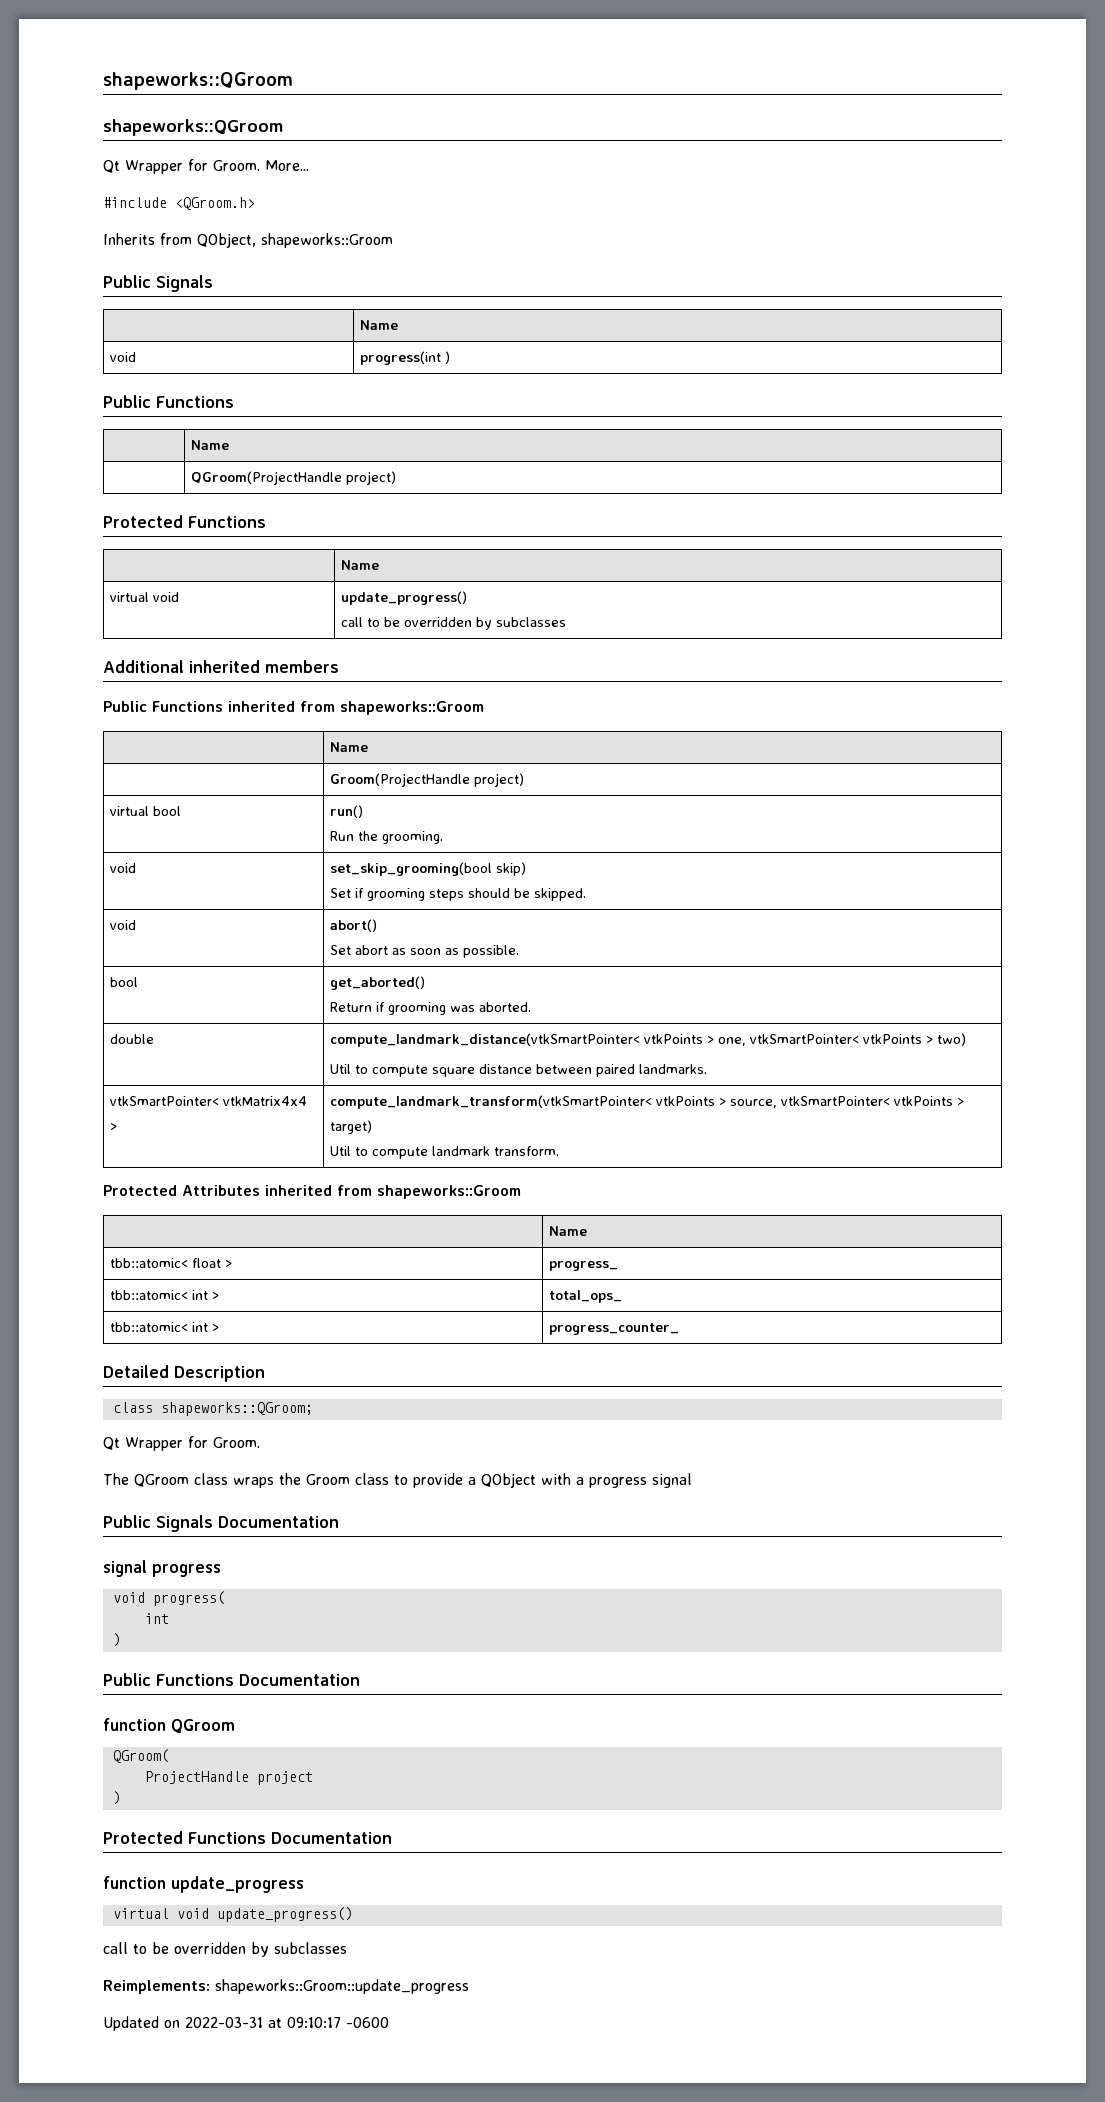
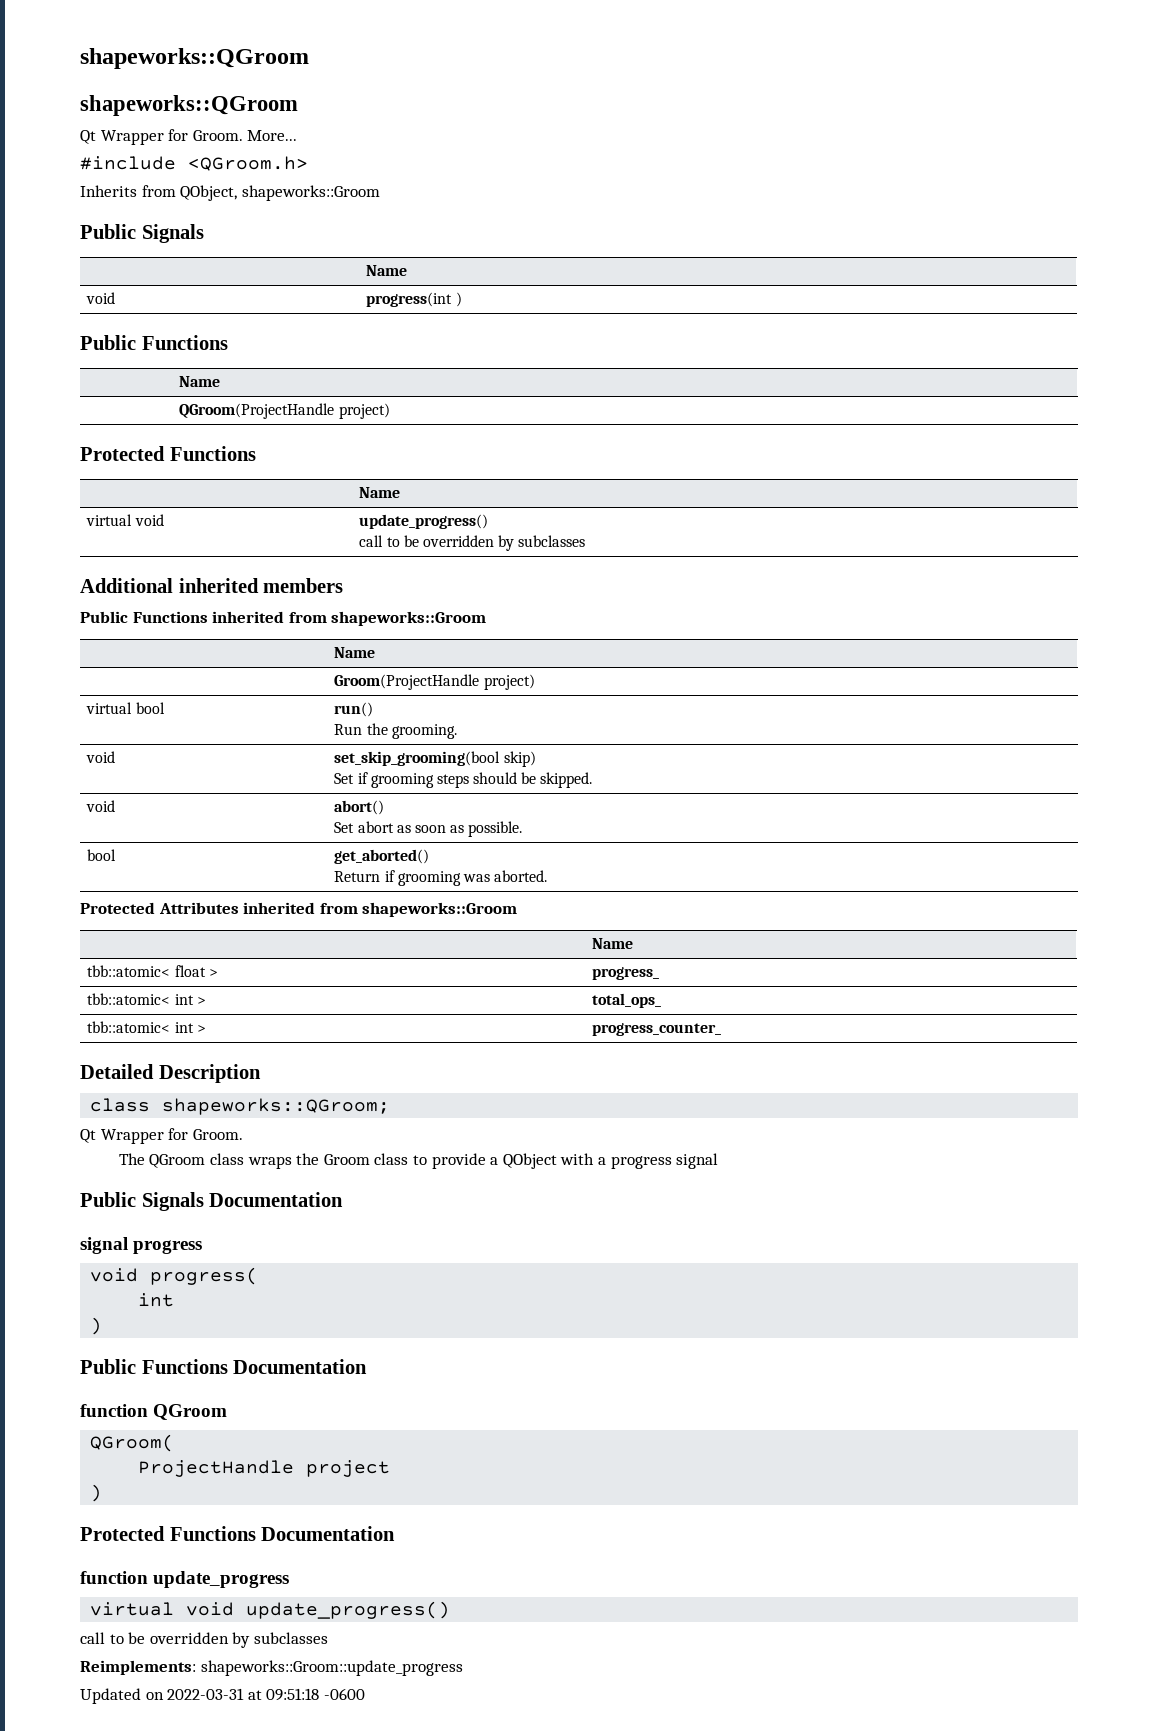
- double | compute_landmark_distance(vtkSmartPointer< vtkPoints > one, vtkSmartPointer< vtkPoints > two)
- Util to compute square distance between paired landmarks.
- vtkSmartPointer< vtkMatrix4x4 > | compute_landmark_transform(vtkSmartPointer< vtkPoints > source, vtkSmartPointer< vtkPoints > target)
- Util to compute landmark transform.
- Updated on 2022-03-31 at 09:10:17 -0600
+ Updated on 2022-03-31 at 09:51:18 -0600

